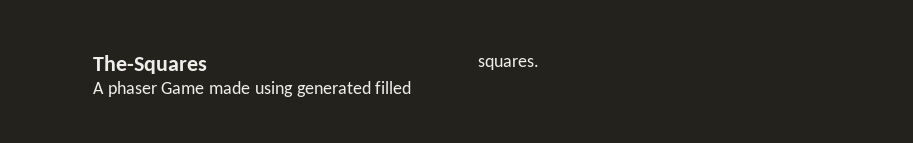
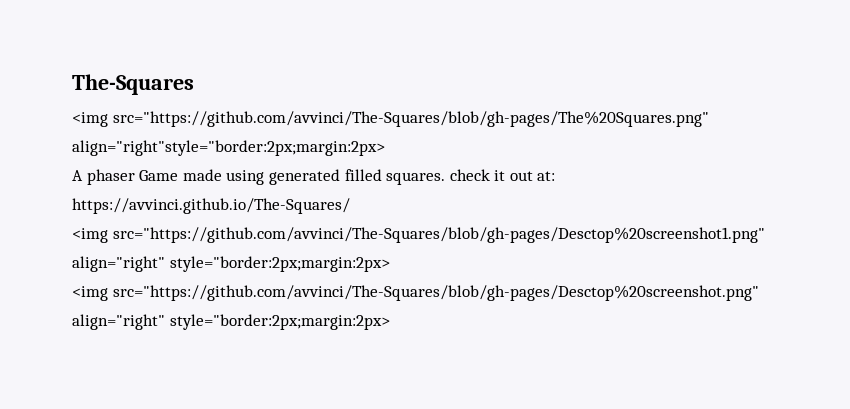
+ <img src="https://github.com/avvinci/The-Squares/blob/gh-pages/The%20Squares.png" align="right"style="border:2px;margin:2px>
- A phaser Game made using generated filled squares.
+ A phaser Game made using generated filled squares. check it out at: https://avvinci.github.io/The-Squares/
+ <img src="https://github.com/avvinci/The-Squares/blob/gh-pages/Desctop%20screenshot1.png" align="right" style="border:2px;margin:2px>
+ <img src="https://github.com/avvinci/The-Squares/blob/gh-pages/Desctop%20screenshot.png" align="right" style="border:2px;margin:2px>

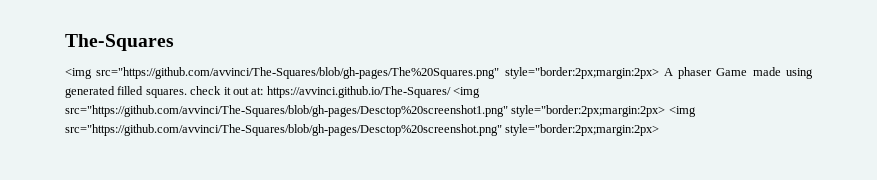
- <img src="https://github.com/avvinci/The-Squares/blob/gh-pages/The%20Squares.png" align="right"style="border:2px;margin:2px>
- A phaser Game made using generated filled squares. check it out at: https://avvinci.github.io/The-Squares/
- <img src="https://github.com/avvinci/The-Squares/blob/gh-pages/Desctop%20screenshot1.png" align="right" style="border:2px;margin:2px>
- <img src="https://github.com/avvinci/The-Squares/blob/gh-pages/Desctop%20screenshot.png" align="right" style="border:2px;margin:2px>
+ <img src="https://github.com/avvinci/The-Squares/blob/gh-pages/The%20Squares.png" style="border:2px;margin:2px> A phaser Game made using generated filled squares. check it out at: https://avvinci.github.io/The-Squares/ <img src="https://github.com/avvinci/The-Squares/blob/gh-pages/Desctop%20screenshot1.png" style="border:2px;margin:2px> <img src="https://github.com/avvinci/The-Squares/blob/gh-pages/Desctop%20screenshot.png" style="border:2px;margin:2px>

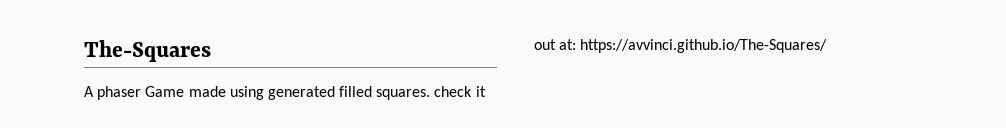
- <img src="https://github.com/avvinci/The-Squares/blob/gh-pages/The%20Squares.png" style="border:2px;margin:2px> A phaser Game made using generated filled squares. check it out at: https://avvinci.github.io/The-Squares/ <img src="https://github.com/avvinci/The-Squares/blob/gh-pages/Desctop%20screenshot1.png" style="border:2px;margin:2px> <img src="https://github.com/avvinci/The-Squares/blob/gh-pages/Desctop%20screenshot.png" style="border:2px;margin:2px>
+ A phaser Game made using generated filled squares. check it out at: https://avvinci.github.io/The-Squares/

